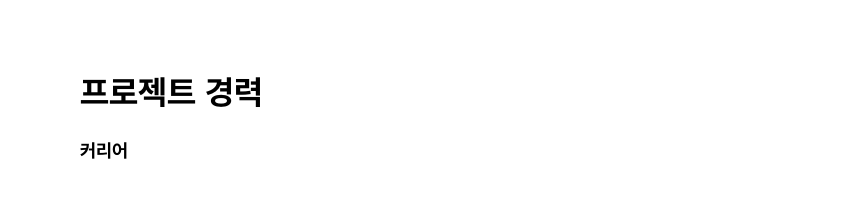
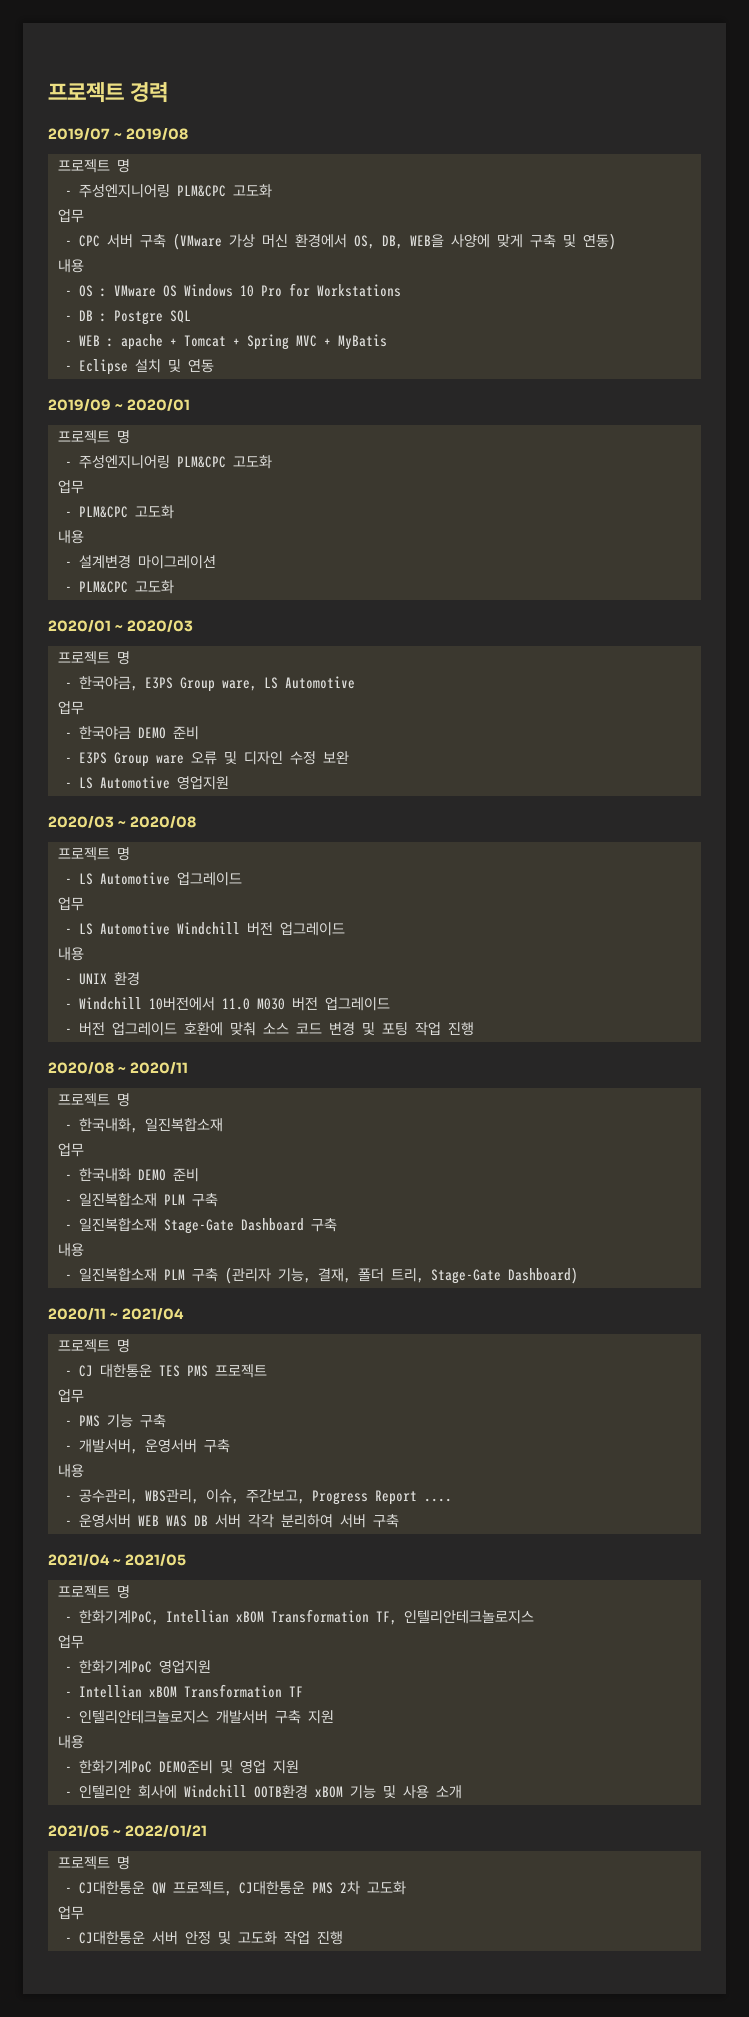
- 커리어
+ 2019/07 ~ 2019/08
+ 프로젝트 명
+ - 주성엔지니어링 PLM&CPC 고도화
+ 업무
+ - CPC 서버 구축 (VMware 가상 머신 환경에서 OS, DB, WEB을 사양에 맞게 구축 및 연동)
+ 내용
+ - OS : VMware OS Windows 10 Pro for Workstations
+ - DB : Postgre SQL
+ - WEB : apache + Tomcat + Spring MVC + MyBatis
+ - Eclipse 설치 및 연동
+ 2019/09 ~ 2020/01
+ 프로젝트 명
+ - 주성엔지니어링 PLM&CPC 고도화
+ 업무
+ - PLM&CPC 고도화
+ 내용
+ - 설계변경 마이그레이션
+ - PLM&CPC 고도화
+ 2020/01 ~ 2020/03
+ 프로젝트 명
+ - 한국야금, E3PS Group ware, LS Automotive
+ 업무
+ - 한국야금 DEMO 준비
+ - E3PS Group ware 오류 및 디자인 수정 보완
+ - LS Automotive 영업지원
+ 2020/03 ~ 2020/08
+ 프로젝트 명
+ - LS Automotive 업그레이드
+ 업무
+ - LS Automotive Windchill 버전 업그레이드
+ 내용
+ - UNIX 환경
+ - Windchill 10버전에서 11.0 M030 버전 업그레이드
+ - 버전 업그레이드 호환에 맞춰 소스 코드 변경 및 포팅 작업 진행
+ 2020/08 ~ 2020/11
+ 프로젝트 명
+ - 한국내화, 일진복합소재
+ 업무
+ - 한국내화 DEMO 준비
+ - 일진복합소재 PLM 구축
+ - 일진복합소재 Stage-Gate Dashboard 구축
+ 내용
+ - 일진복합소재 PLM 구축 (관리자 기능, 결재, 폴더 트리, Stage-Gate Dashboard)
+ 2020/11 ~ 2021/04
+ 프로젝트 명
+ - CJ 대한통운 TES PMS 프로젝트
+ 업무
+ - PMS 기능 구축
+ - 개발서버, 운영서버 구축
+ 내용
+ - 공수관리, WBS관리, 이슈, 주간보고, Progress Report ....
+ - 운영서버 WEB WAS DB 서버 각각 분리하여 서버 구축
+ 2021/04 ~ 2021/05
+ 프로젝트 명
+ - 한화기계PoC, Intellian xBOM Transformation TF, 인텔리안테크놀로지스
+ 업무
+ - 한화기계PoC 영업지원
+ - Intellian xBOM Transformation TF
+ - 인텔리안테크놀로지스 개발서버 구축 지원
+ 내용
+ - 한화기계PoC DEMO준비 및 영업 지원
+ - 인텔리안 회사에 Windchill OOTB환경 xBOM 기능 및 사용 소개
+ 2021/05 ~ 2022/01/21
+ 프로젝트 명
+ - CJ대한통운 QW 프로젝트, CJ대한통운 PMS 2차 고도화
+ 업무
+ - CJ대한통운 서버 안정 및 고도화 작업 진행

